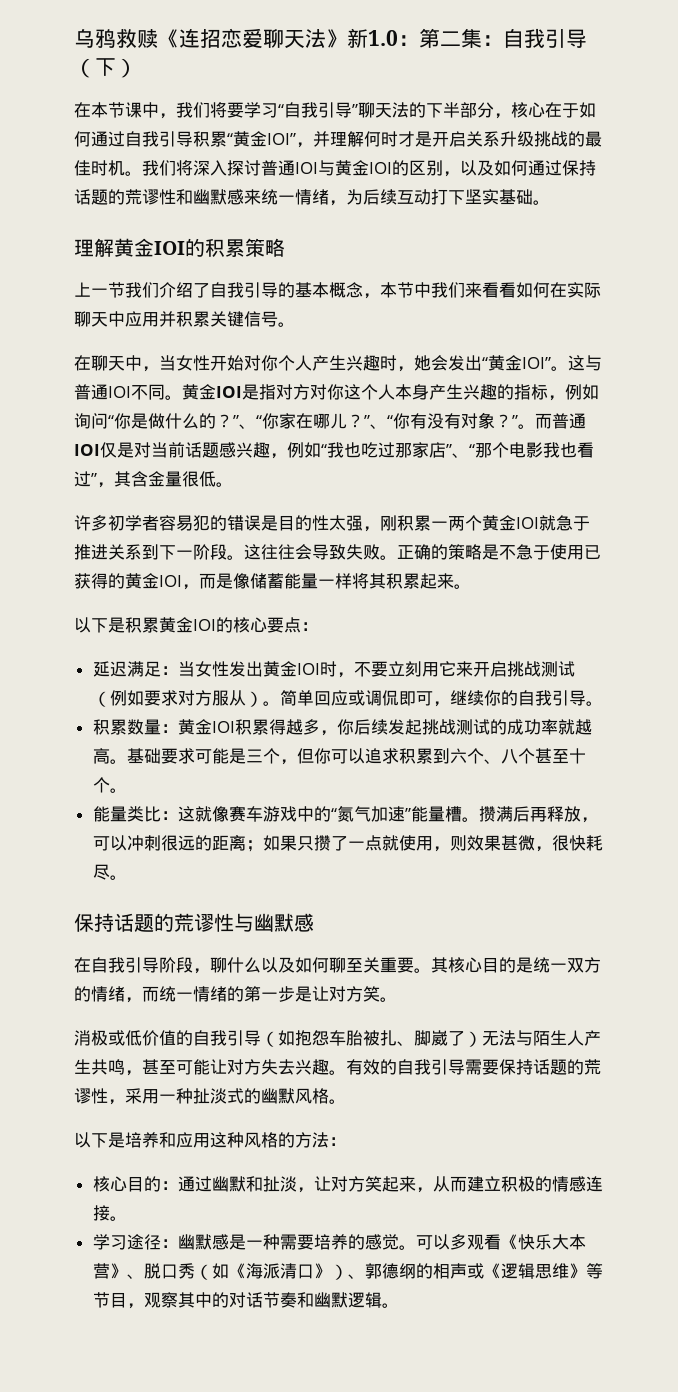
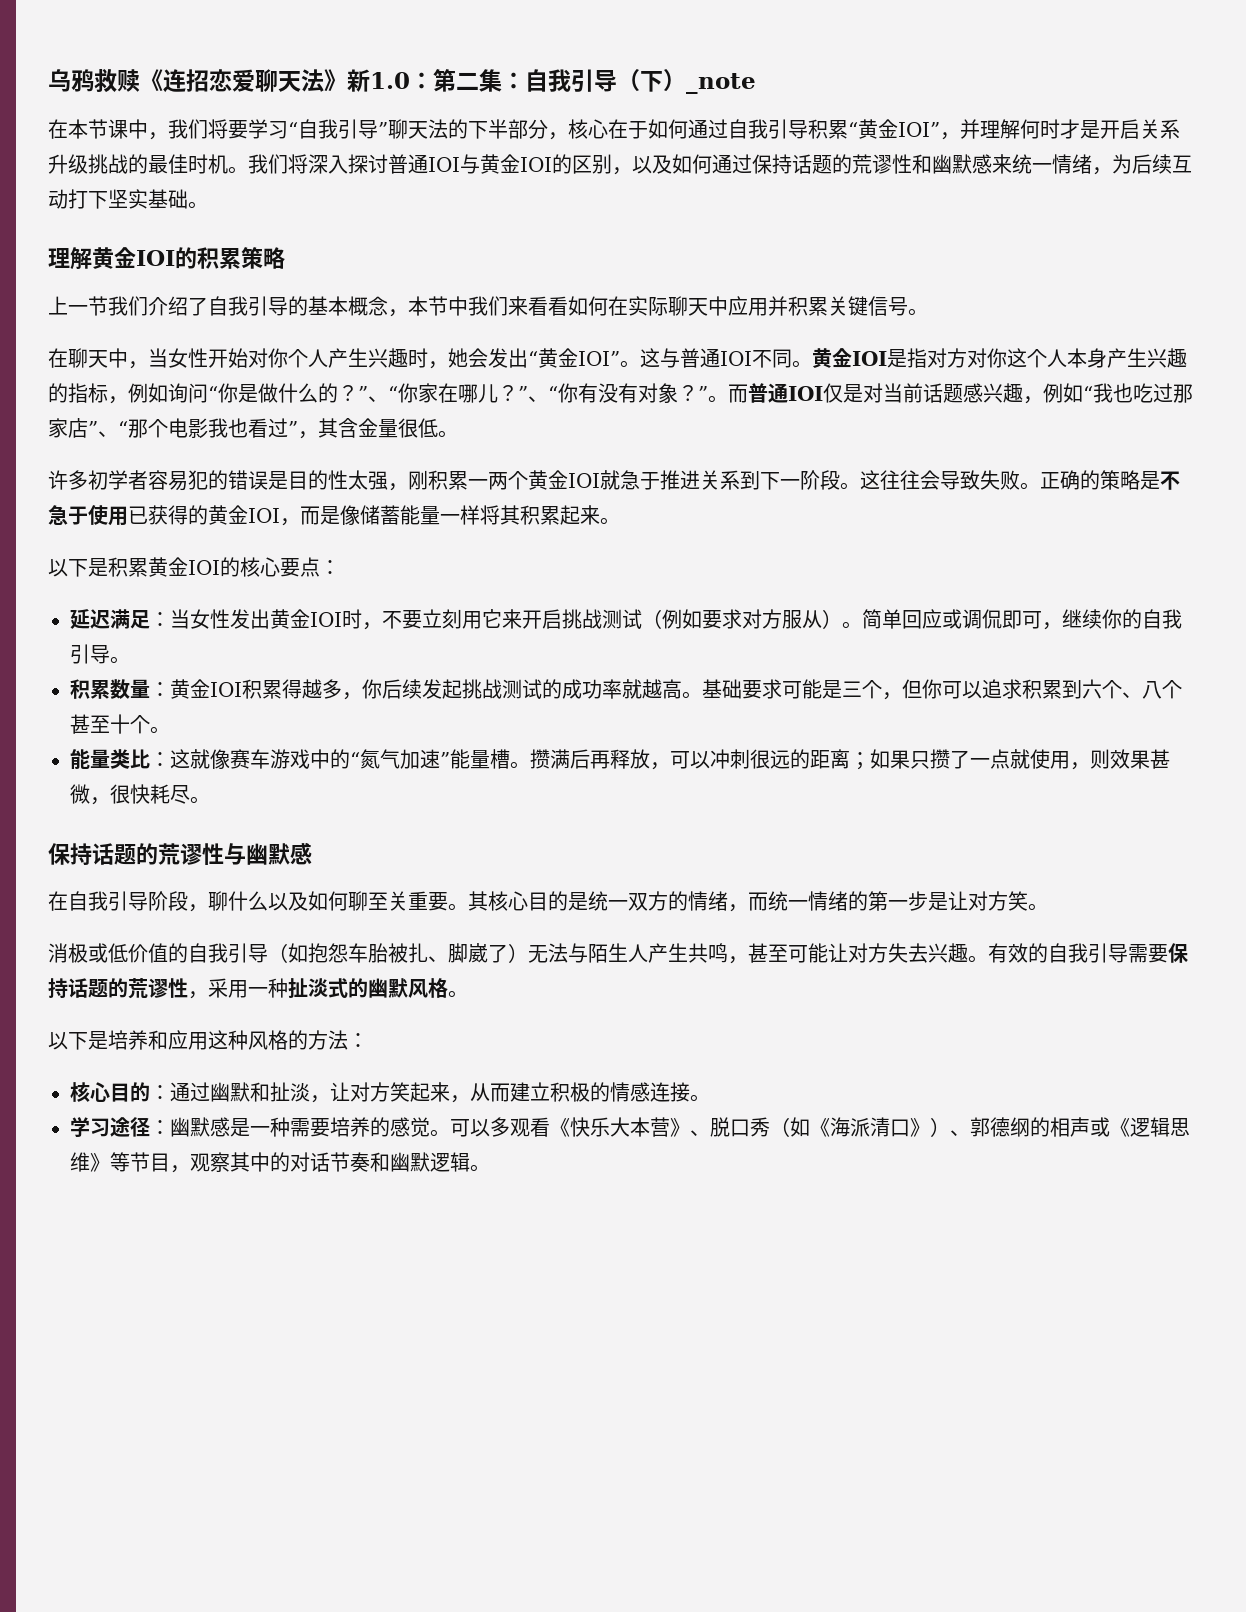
- 乌鸦救赎《连招恋爱聊天法》新1.0：第二集：自我引导（下）
+ 乌鸦救赎《连招恋爱聊天法》新1.0：第二集：自我引导（下）_note

